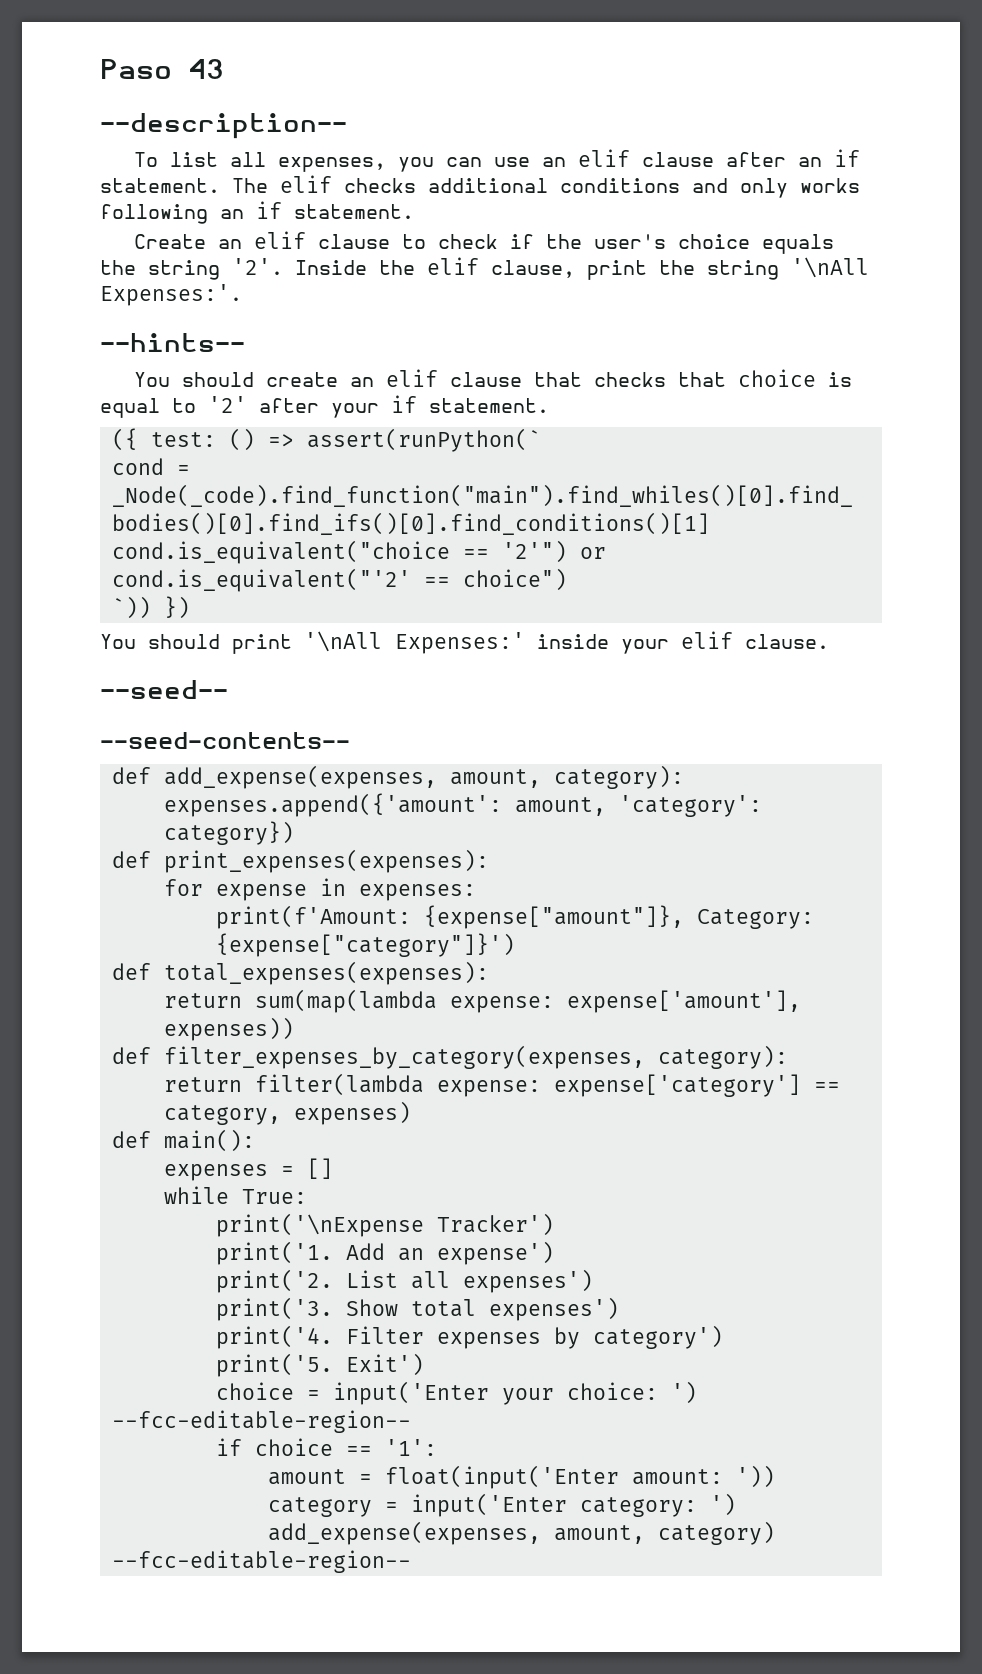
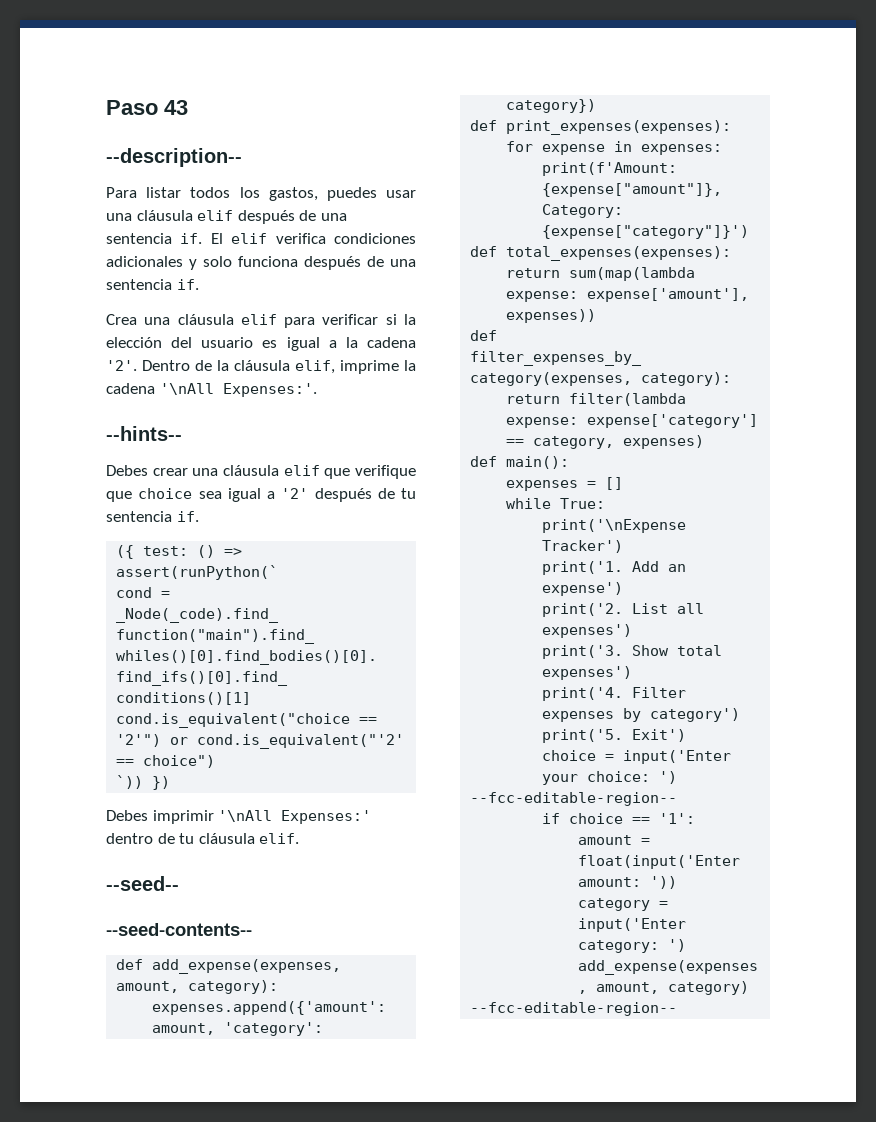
- To list all expenses, you can use an elif clause after an if statement. The elif checks additional conditions and only works following an if statement.
- Create an elif clause to check if the user's choice equals the string '2'. Inside the elif clause, print the string '\nAll Expenses:'.
+ Para listar todos los gastos, puedes usar una cláusula elif después de una sentencia if. El elif verifica condiciones adicionales y solo funciona después de una sentencia if.
+ Crea una cláusula elif para verificar si la elección del usuario es igual a la cadena '2'. Dentro de la cláusula elif, imprime la cadena '\nAll Expenses:'.
  --hints--
- You should create an elif clause that checks that choice is equal to '2' after your if statement.
+ Debes crear una cláusula elif que verifique que choice sea igual a '2' después de tu sentencia if.
- You should print '\nAll Expenses:' inside your elif clause.
+ Debes imprimir '\nAll Expenses:' dentro de tu cláusula elif.

